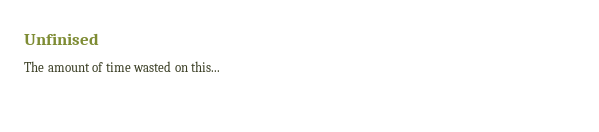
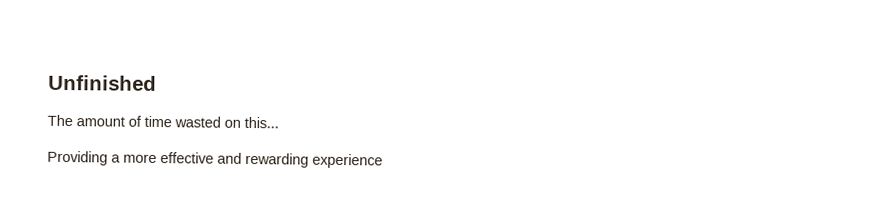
- Unfinised
+ Unfinished
+ Providing a more effective and rewarding experience

